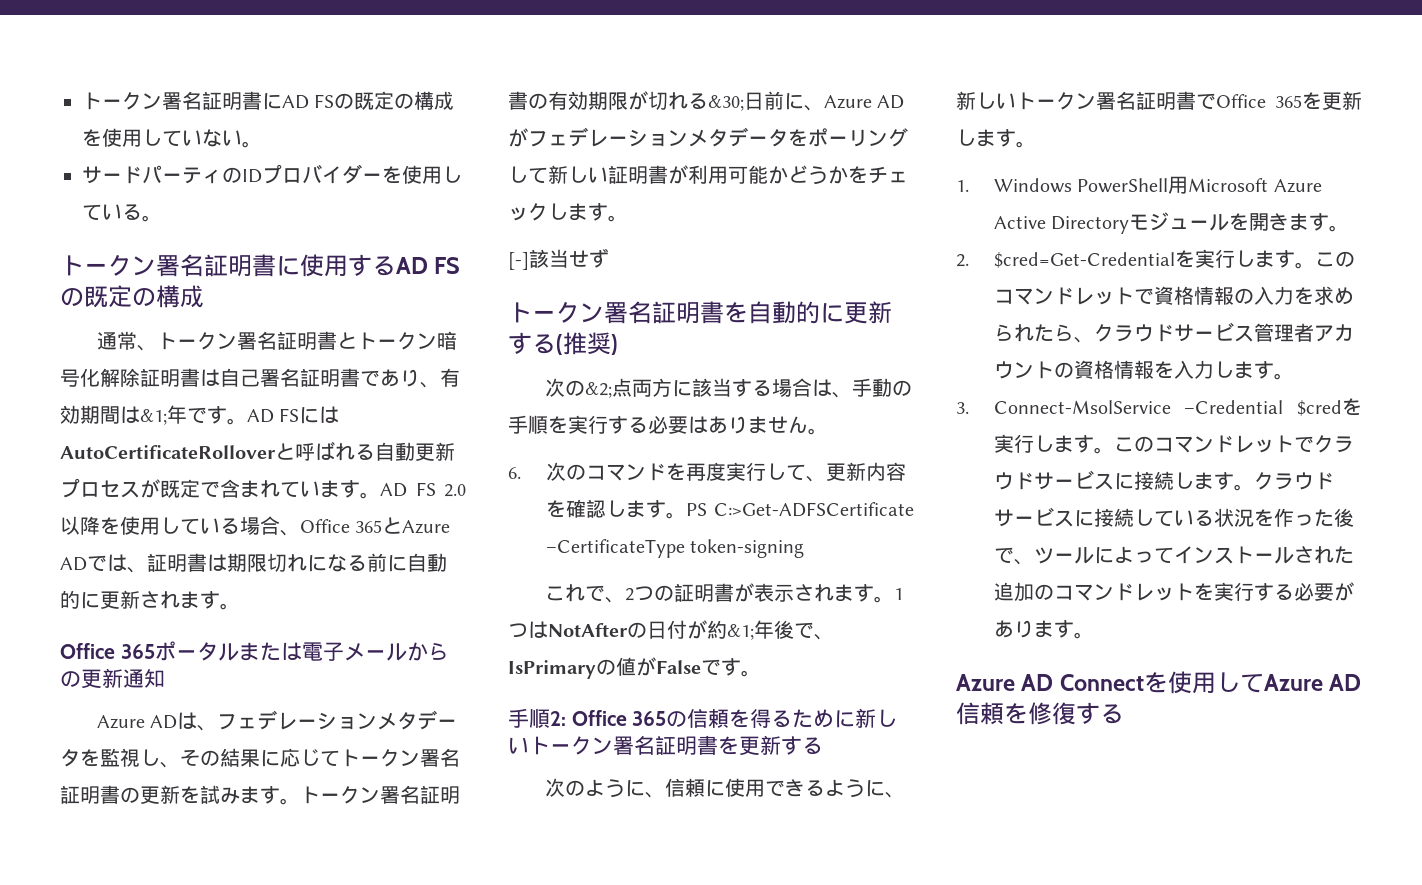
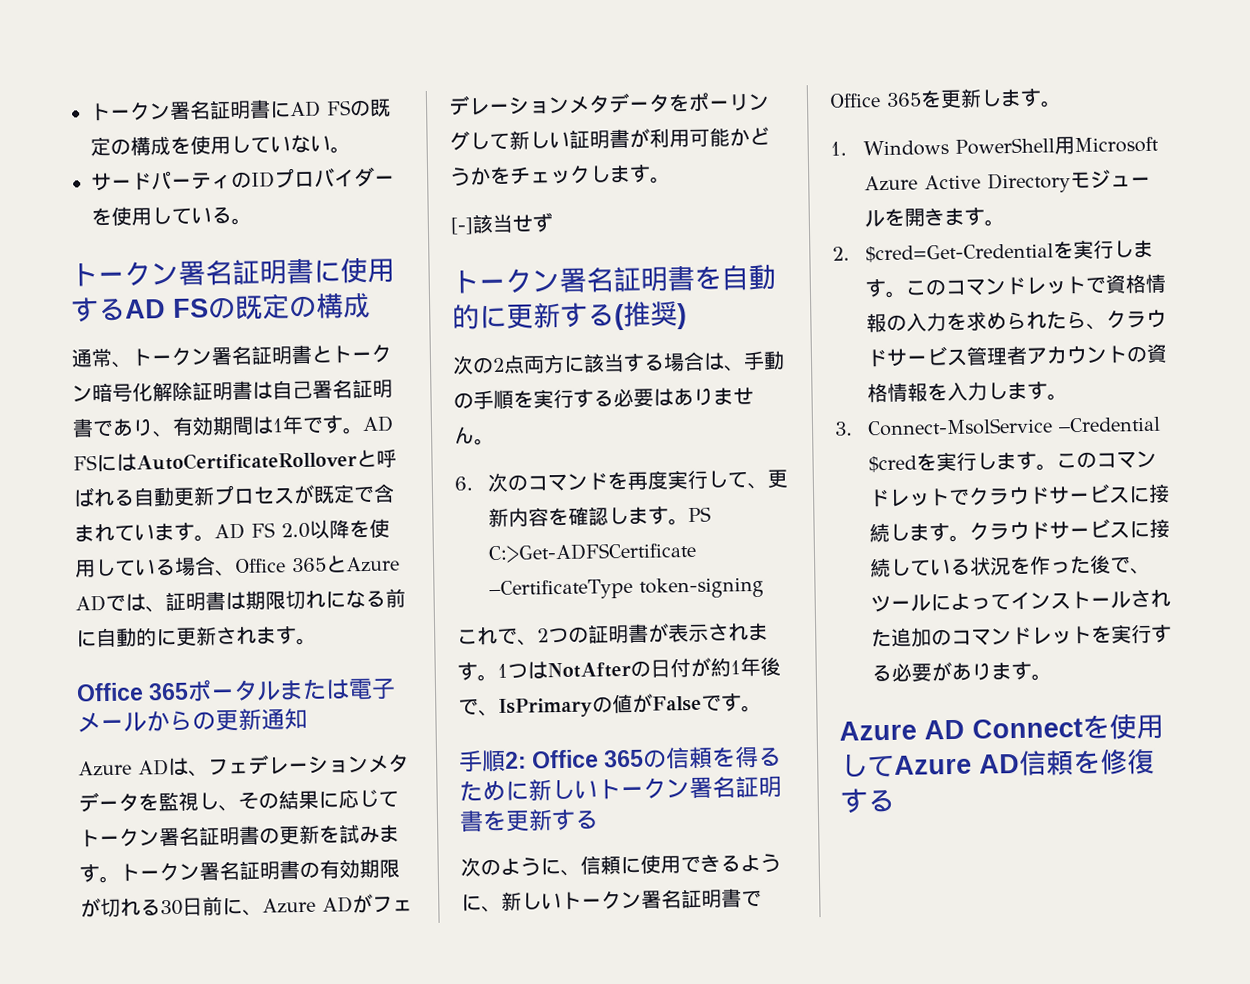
- 通常、トークン署名証明書とトークン暗号化解除証明書は自己署名証明書であり、有効期間は&1;年です。
+ 通常、トークン署名証明書とトークン暗号化解除証明書は自己署名証明書であり、有効期間は1年です。
- トークン署名証明書の有効期限が切れる&30;日前に、Azure ADがフェデレーションメタデータをポーリングして新しい証明書が利用可能かどうかをチェックします。
+ トークン署名証明書の有効期限が切れる30日前に、Azure ADがフェデレーションメタデータをポーリングして新しい証明書が利用可能かどうかをチェックします。
- 次の&2;点両方に該当する場合は、手動の手順を実行する必要はありません。
+ 次の2点両方に該当する場合は、手動の手順を実行する必要はありません。
- 1つはNotAfterの日付が約&1;年後で、IsPrimaryの値がFalseです。
+ 1つはNotAfterの日付が約1年後で、IsPrimaryの値がFalseです。

